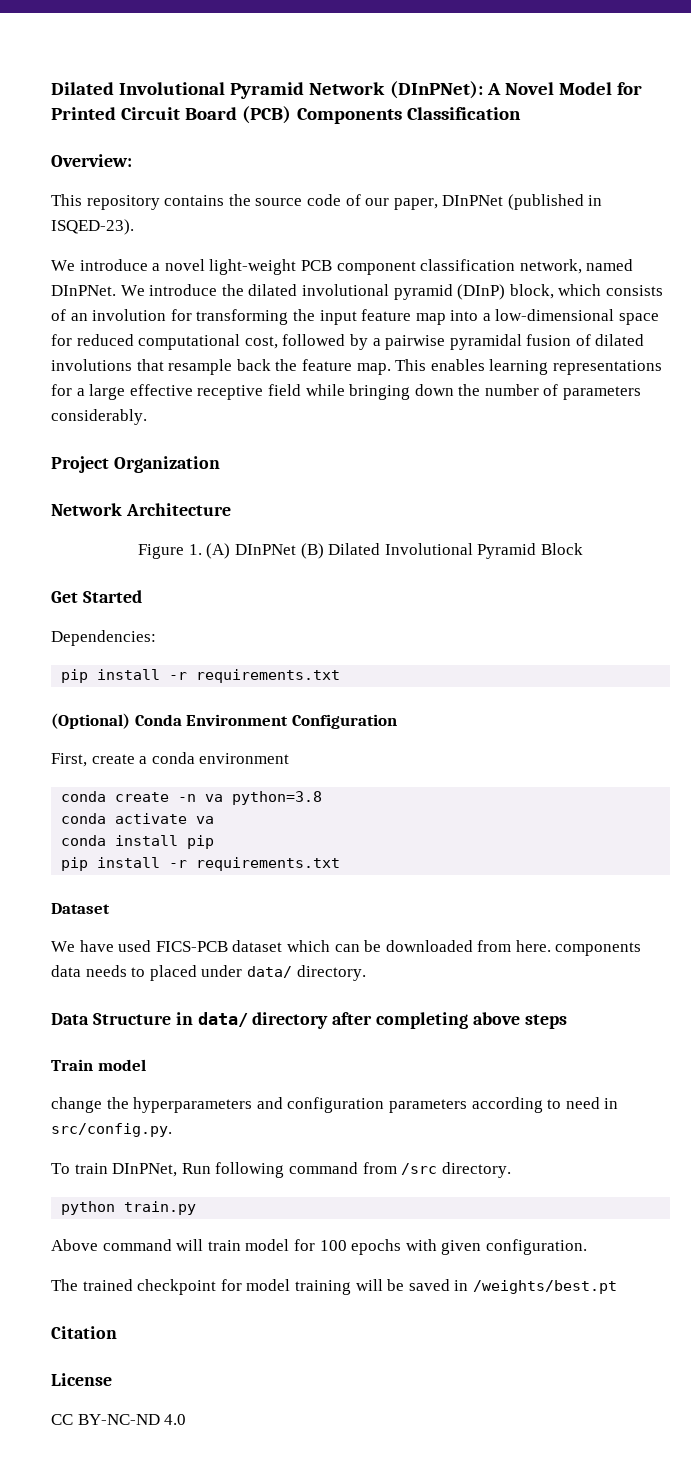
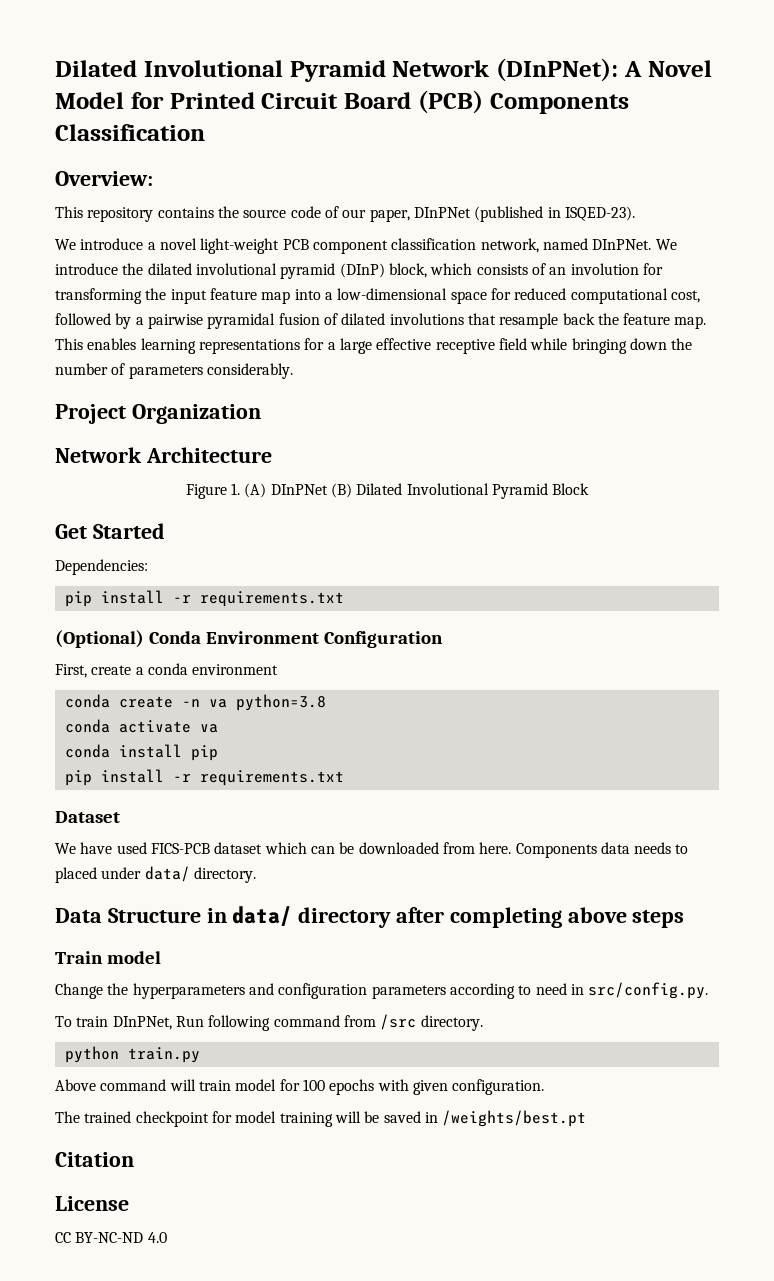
- We have used FICS-PCB dataset which can be downloaded from here. components data needs to placed under data/ directory.
+ We have used FICS-PCB dataset which can be downloaded from here. Components data needs to placed under data/ directory.
- change the hyperparameters and configuration parameters according to need in src/config.py.
+ Change the hyperparameters and configuration parameters according to need in src/config.py.

